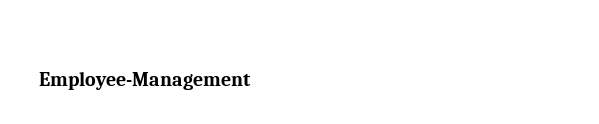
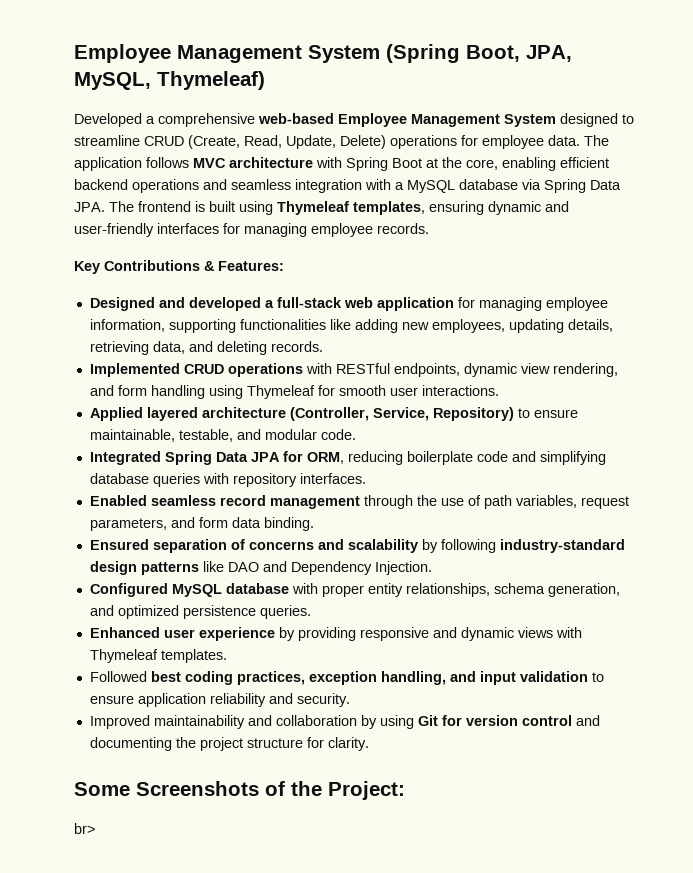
- Employee-Management
+ Employee Management System (Spring Boot, JPA, MySQL, Thymeleaf)
+ Developed a comprehensive web-based Employee Management System designed to streamline CRUD (Create, Read, Update, Delete) operations for employee data. The application follows MVC architecture with Spring Boot at the core, enabling efficient backend operations and seamless integration with a MySQL database via Spring Data JPA. The frontend is built using Thymeleaf templates, ensuring dynamic and user-friendly interfaces for managing employee records.
+ Key Contributions & Features:
+ Designed and developed a full-stack web application for managing employee information, supporting functionalities like adding new employees, updating details, retrieving data, and deleting records.
+ Implemented CRUD operations with RESTful endpoints, dynamic view rendering, and form handling using Thymeleaf for smooth user interactions.
+ Applied layered architecture (Controller, Service, Repository) to ensure maintainable, testable, and modular code.
+ Integrated Spring Data JPA for ORM, reducing boilerplate code and simplifying database queries with repository interfaces.
+ Enabled seamless record management through the use of path variables, request parameters, and form data binding.
+ Ensured separation of concerns and scalability by following industry-standard design patterns like DAO and Dependency Injection.
+ Configured MySQL database with proper entity relationships, schema generation, and optimized persistence queries.
+ Enhanced user experience by providing responsive and dynamic views with Thymeleaf templates.
+ Followed best coding practices, exception handling, and input validation to ensure application reliability and security.
+ Improved maintainability and collaboration by using Git for version control and documenting the project structure for clarity.
+ Some Screenshots of the Project:
+ br>

